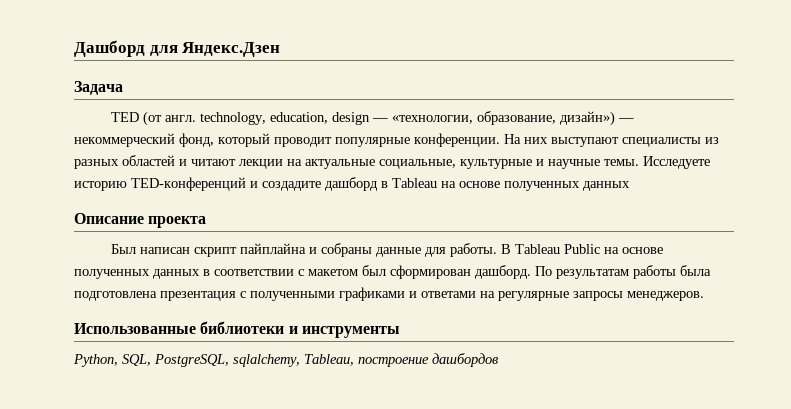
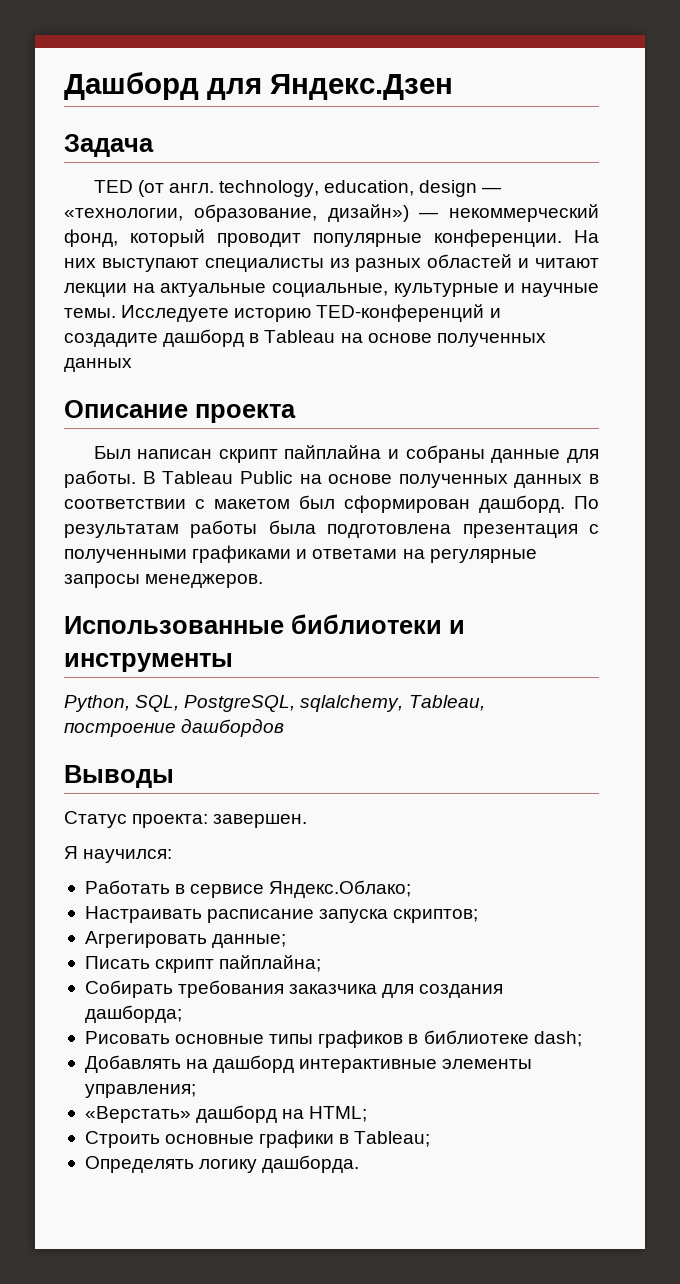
+ Выводы
+ Статус проекта: завершен.
+ Я научился:
+ Работать в сервисе Яндекс.Облако;
+ Настраивать расписание запуска скриптов;
+ Агрегировать данные;
+ Писать скрипт пайплайна;
+ Собирать требования заказчика для создания дашборда;
+ Рисовать основные типы графиков в библиотеке dash;
+ Добавлять на дашборд интерактивные элементы управления;
+ «Верстать» дашборд на HTML;
+ Строить основные графики в Tableau;
+ Определять логику дашборда.

